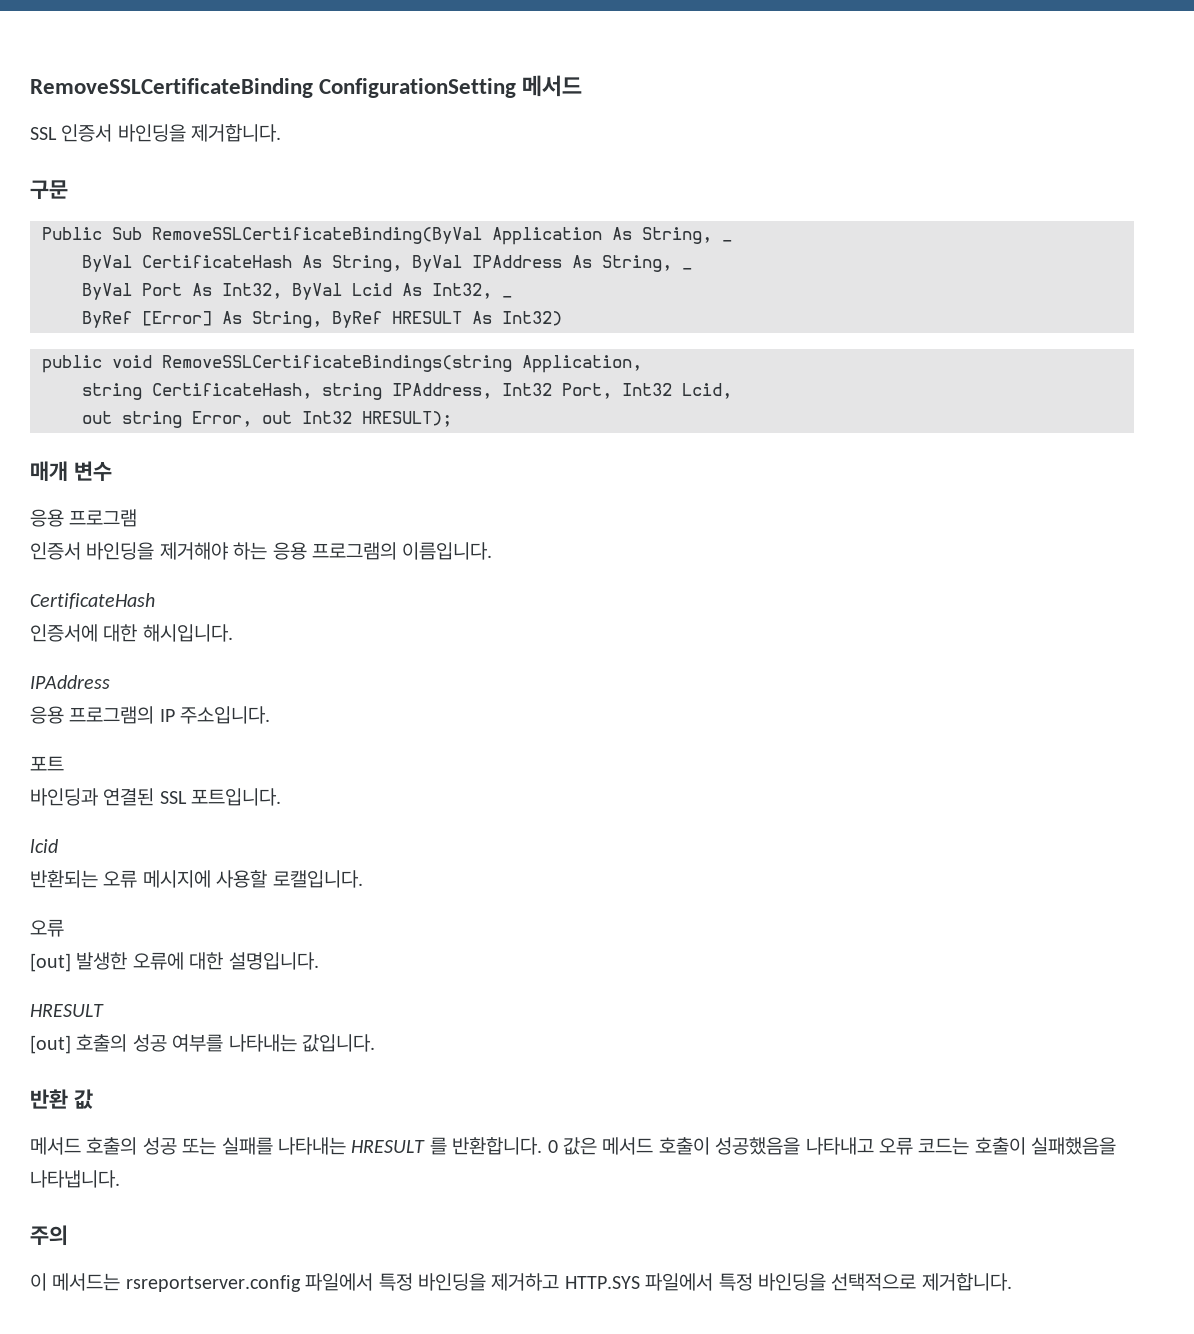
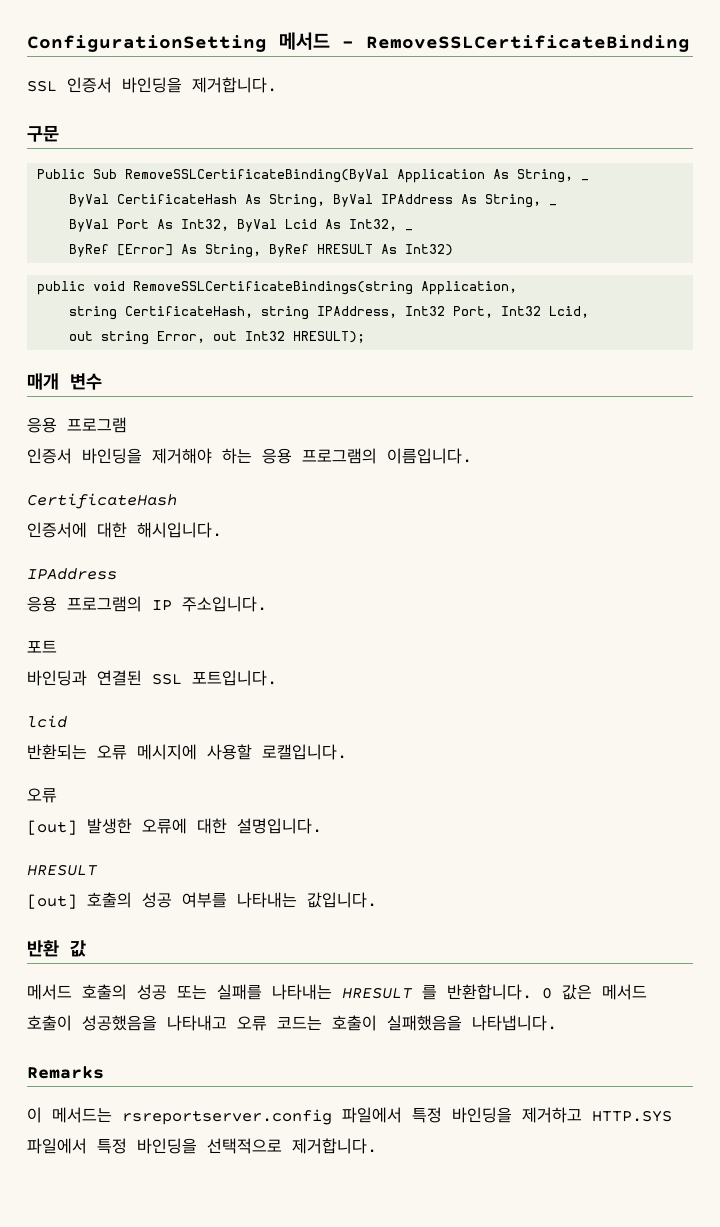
- RemoveSSLCertificateBinding ConfigurationSetting 메서드
+ ConfigurationSetting 메서드 - RemoveSSLCertificateBinding
- 주의
+ Remarks

